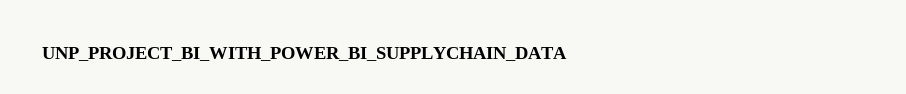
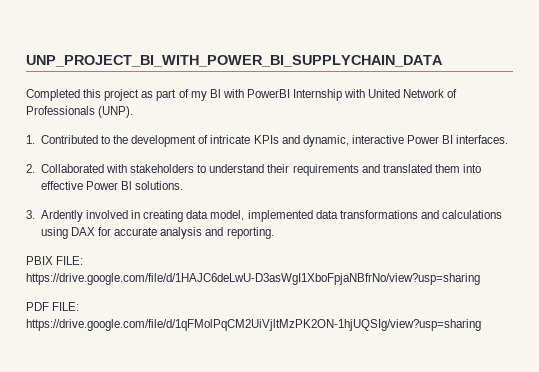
+ Completed this project as part of my Bl with PowerBI Internship with United Network of Professionals (UNP).
+ 1. Contributed to the development of intricate KPIs and dynamic, interactive Power BI interfaces.
+ 2. Collaborated with stakeholders to understand their requirements and translated them into effective Power Bl solutions.
+ 3. Ardently involved in creating data model, implemented data transformations and calculations using DAX for accurate analysis and reporting.
+ PBIX FILE: https://drive.google.com/file/d/1HAJC6deLwU-D3asWgI1XboFpjaNBfrNo/view?usp=sharing
+ PDF FILE: https://drive.google.com/file/d/1qFMolPqCM2UiVjltMzPK2ON-1hjUQSIg/view?usp=sharing

